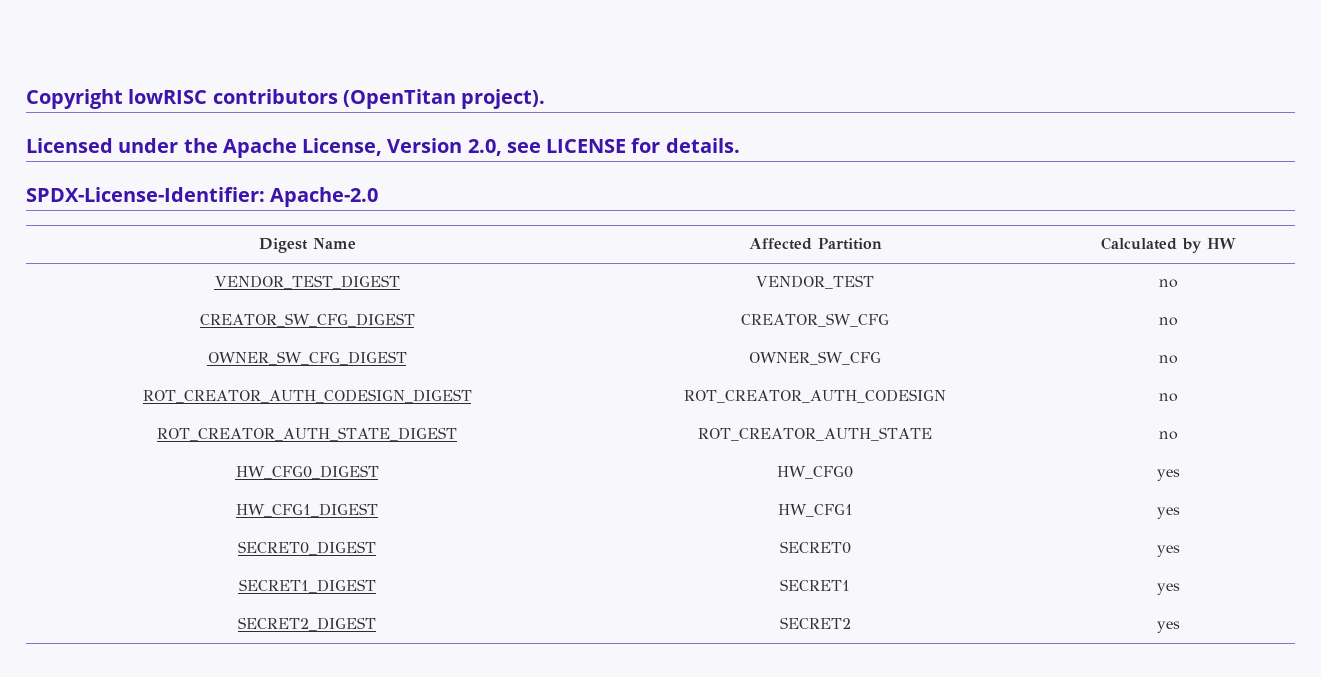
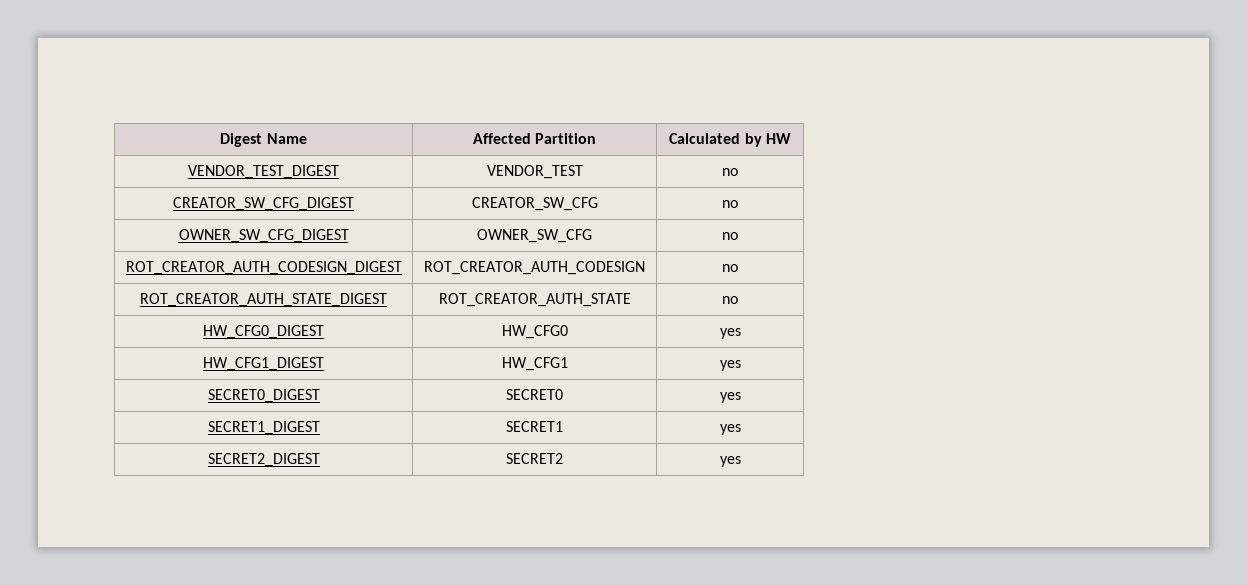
- Copyright lowRISC contributors (OpenTitan project).
- Licensed under the Apache License, Version 2.0, see LICENSE for details.
- SPDX-License-Identifier: Apache-2.0

